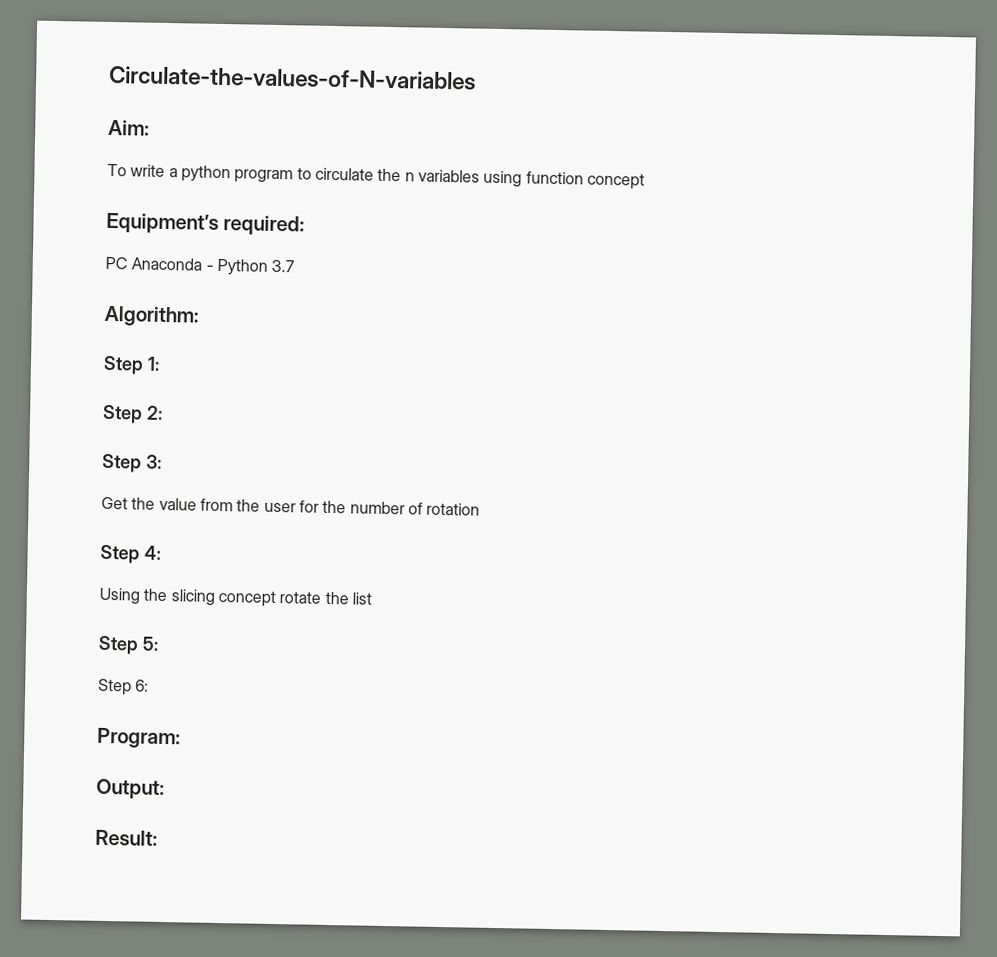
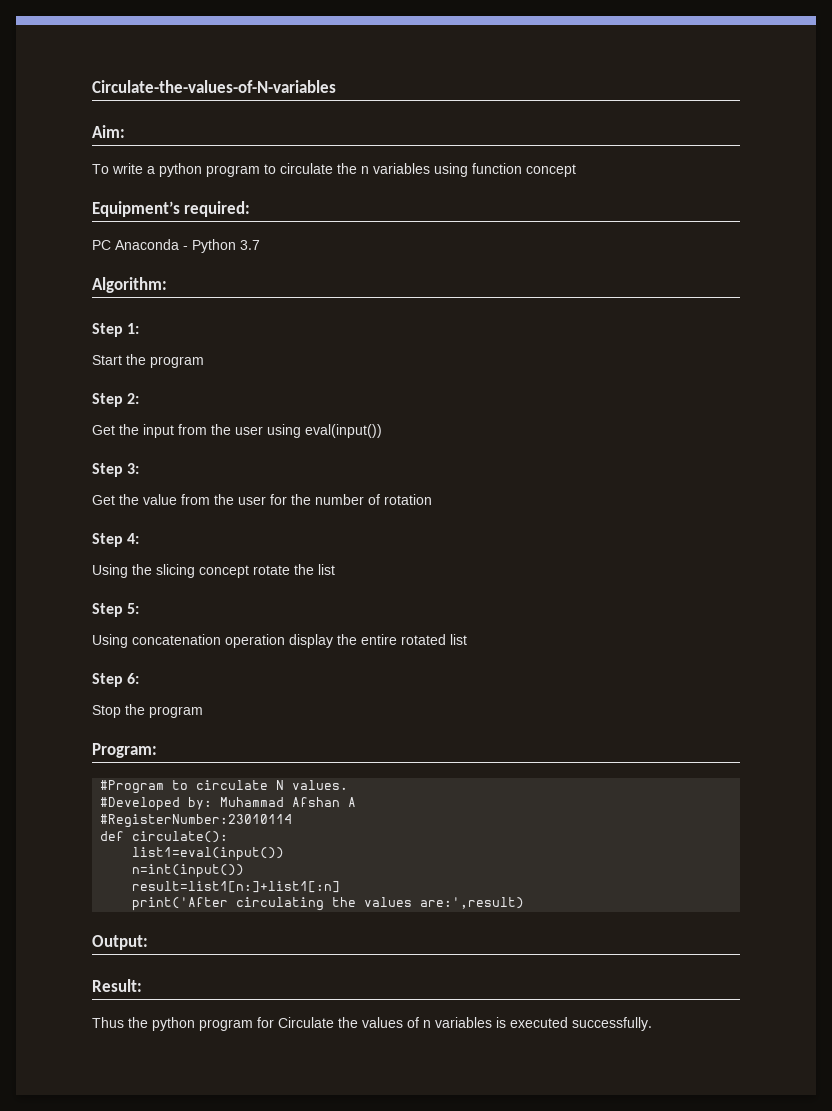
+ Start the program
+ Get the input from the user using eval(input())
+ Using concatenation operation display the entire rotated list
  Step 6:
+ Stop the program
  Program:
+ #Program to circulate N values.
+ #Developed by: Muhammad Afshan A
+ #RegisterNumber:23010114
+ def circulate():
+ list1=eval(input())
+ n=int(input())
+ result=list1[n:]+list1[:n]
+ print('After circulating the values are:',result)
  Output:
  Result:
+ Thus the python program for Circulate the values of n variables is executed successfully.

